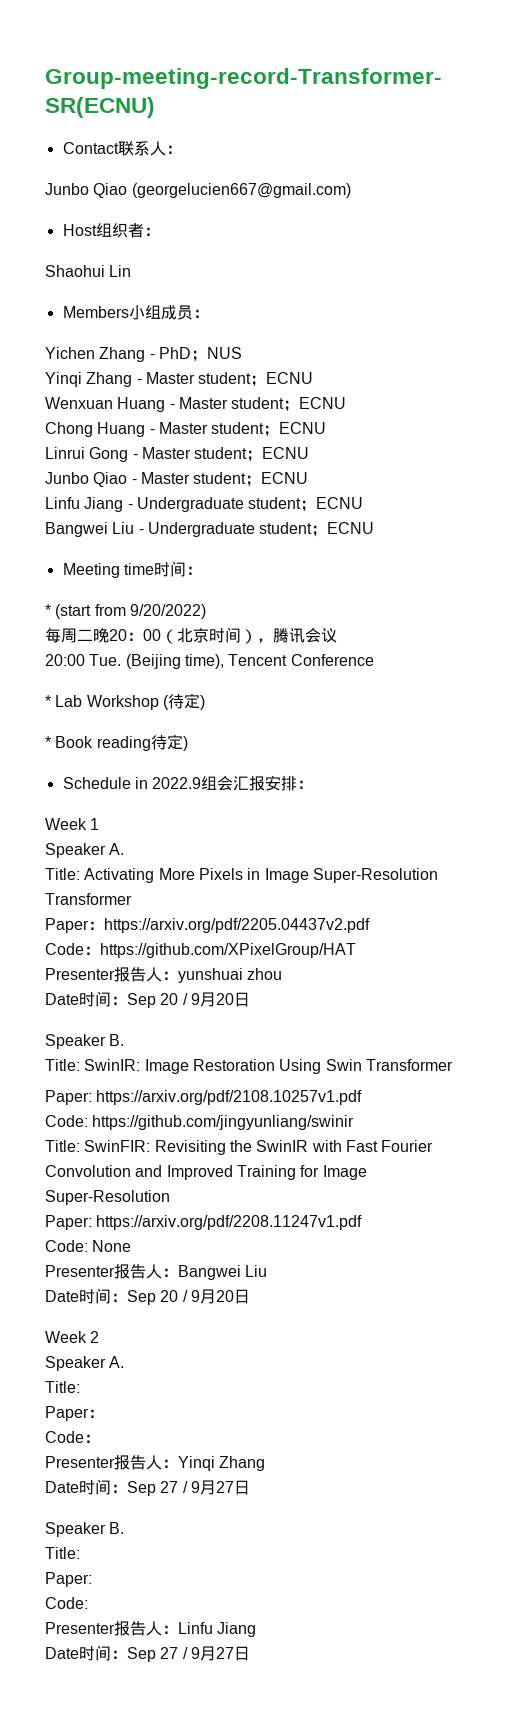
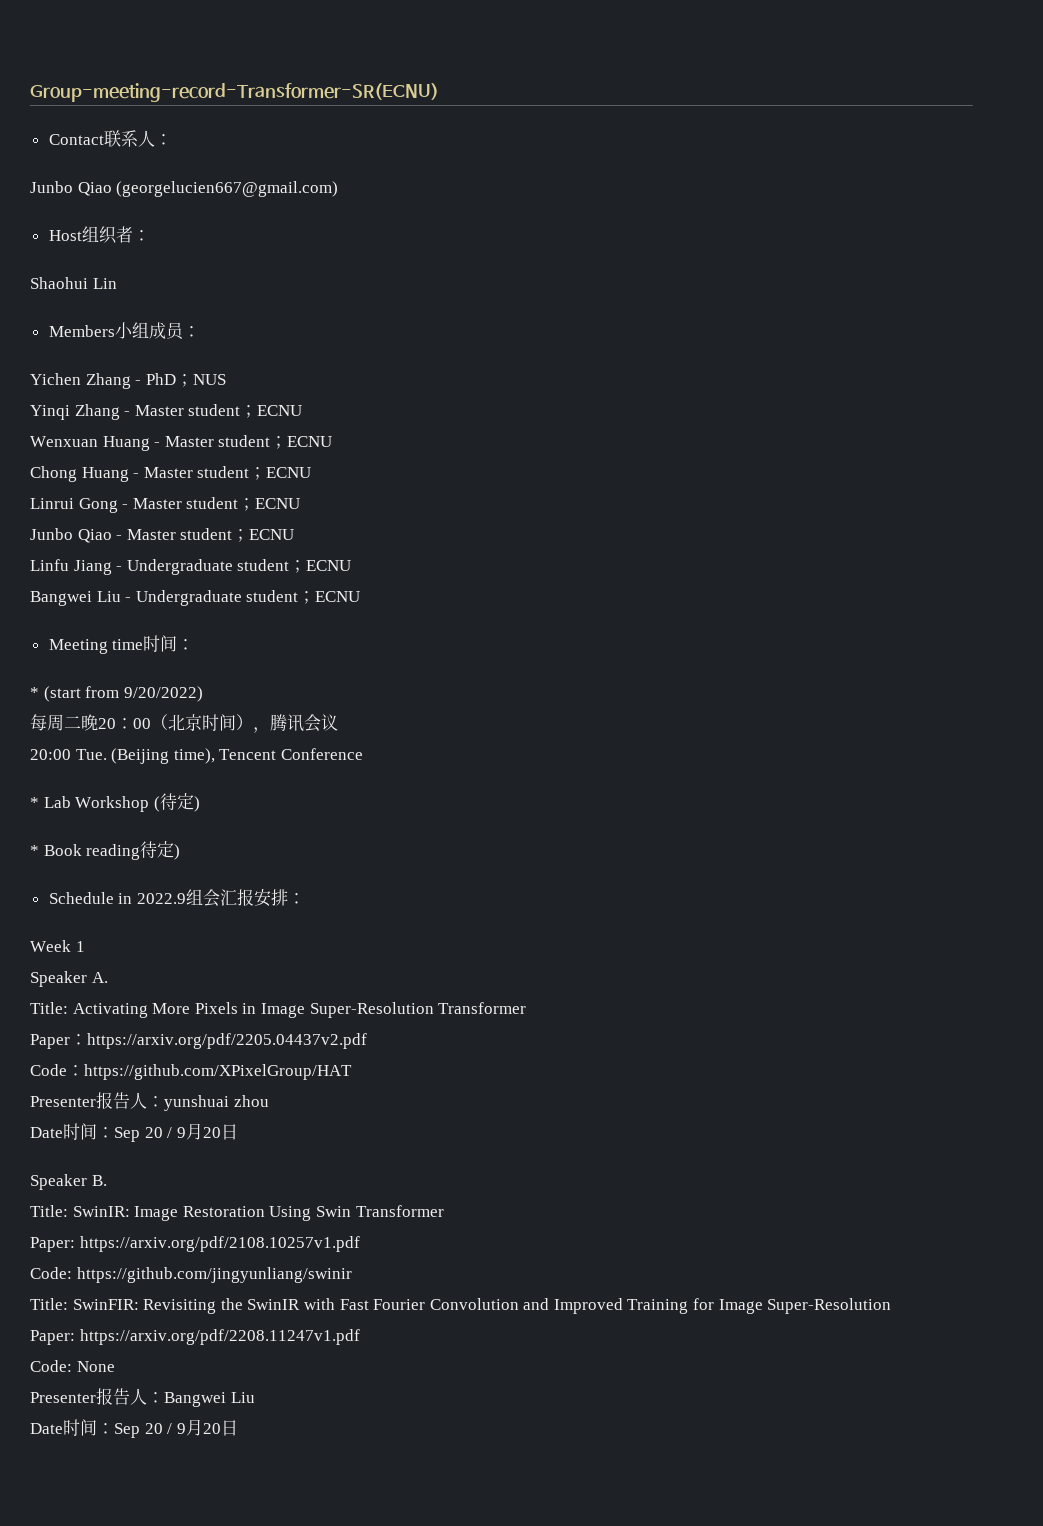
- Week 2
- Speaker A.
- Title:
- Paper：
- Code：
- Presenter报告人：Yinqi Zhang
- Date时间：Sep 27 / 9月27日
- Speaker B.
- Title:
- Paper:
- Code:
- Presenter报告人：Linfu Jiang
- Date时间：Sep 27 / 9月27日

